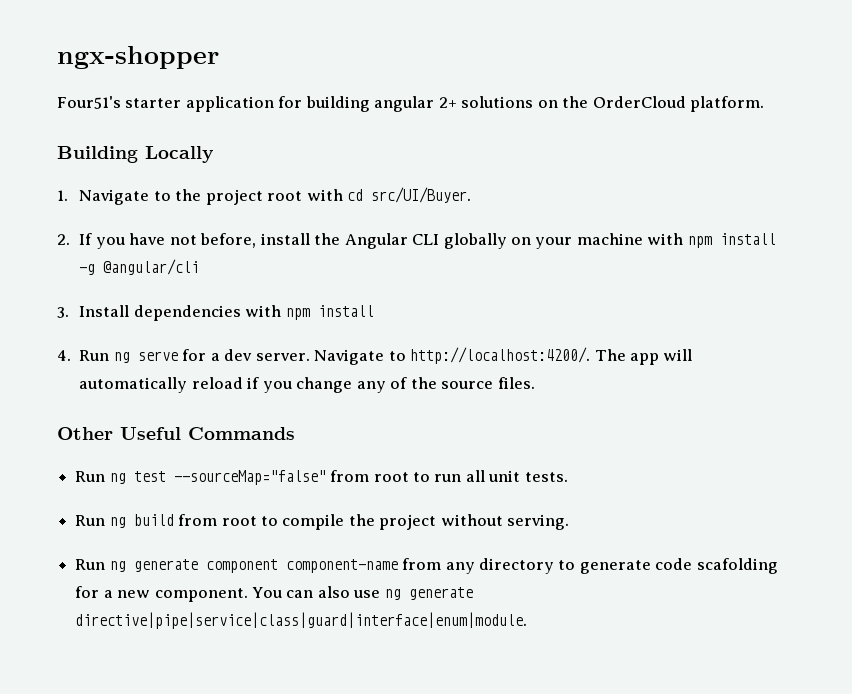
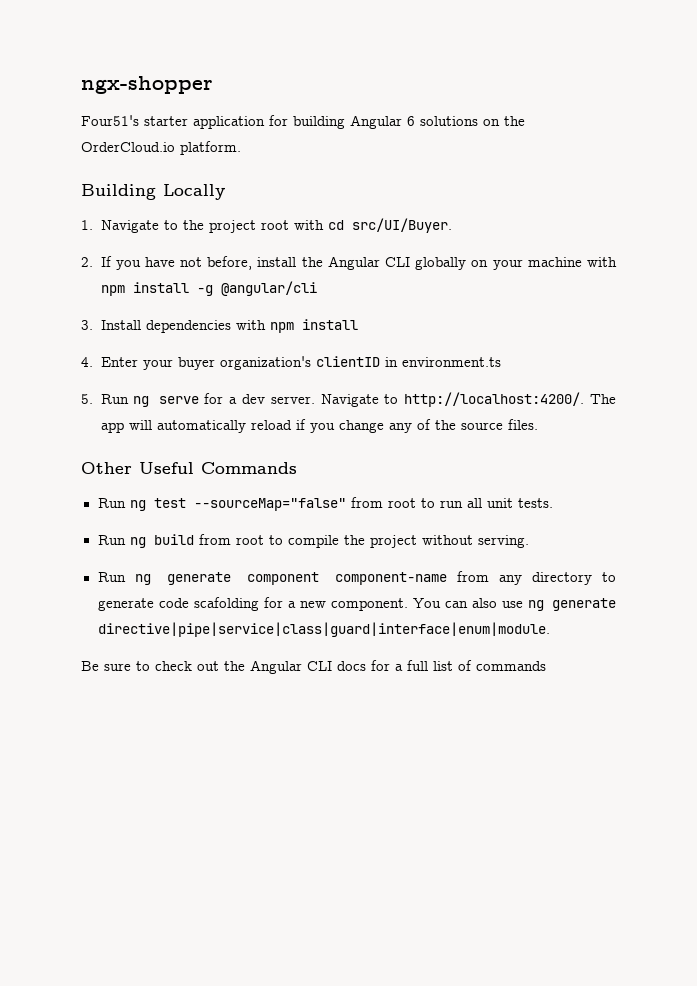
- Four51's starter application for building angular 2+ solutions on the OrderCloud platform.
+ Four51's starter application for building Angular 6 solutions on the OrderCloud.io platform.
- 4. Run ng serve for a dev server.
+ 4. Enter your buyer organization's clientID in environment.ts
+ 5. Run ng serve for a dev server.
+ Be sure to check out the Angular CLI docs for a full list of commands

